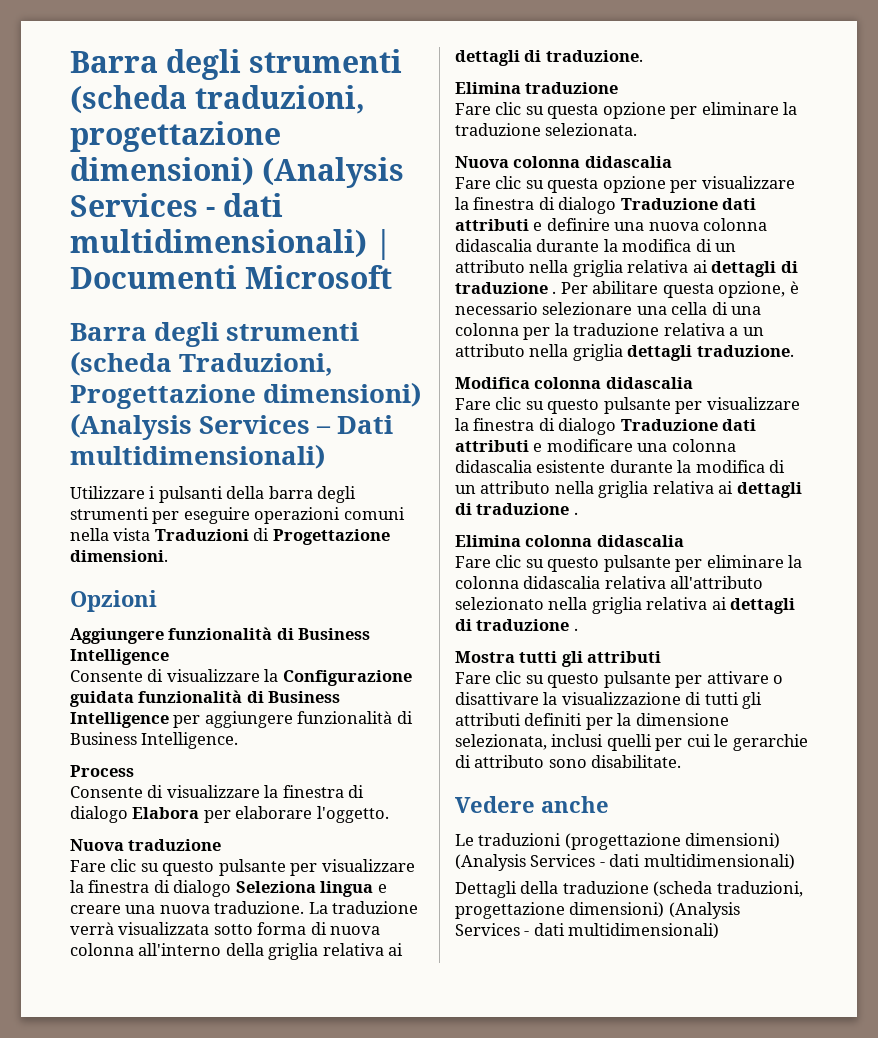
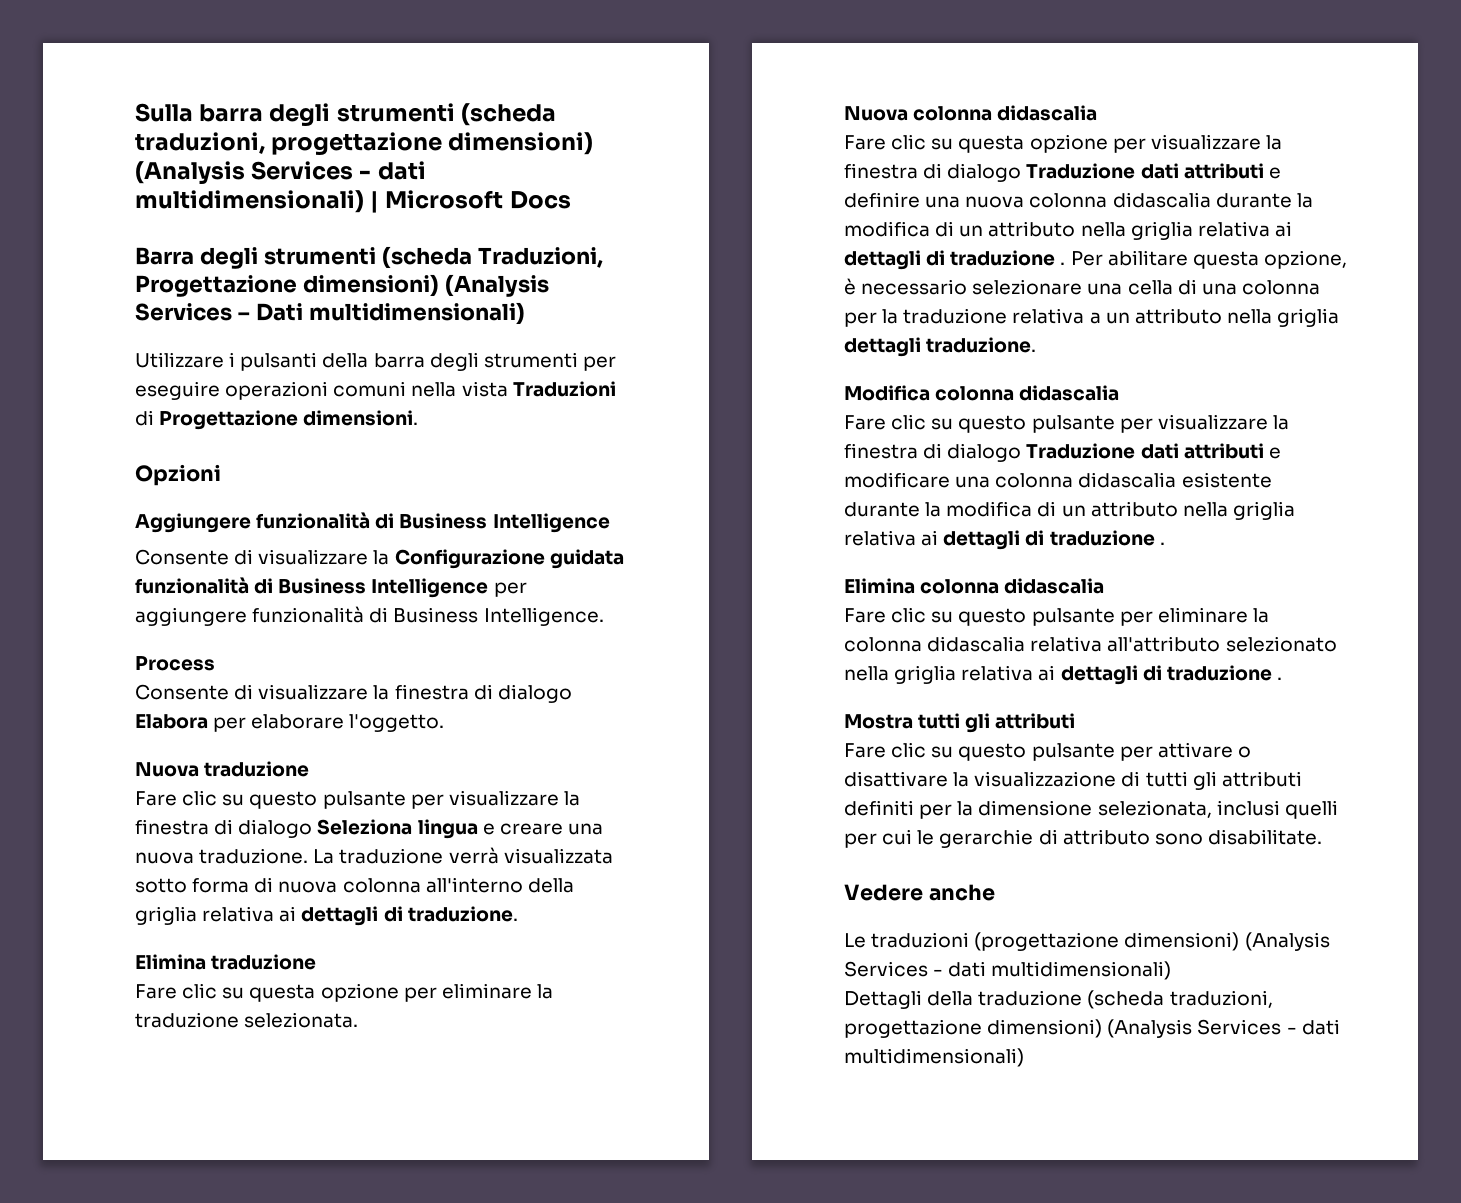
- Barra degli strumenti (scheda traduzioni, progettazione dimensioni) (Analysis Services - dati multidimensionali) | Documenti Microsoft
+ Sulla barra degli strumenti (scheda traduzioni, progettazione dimensioni) (Analysis Services - dati multidimensionali) | Microsoft Docs

